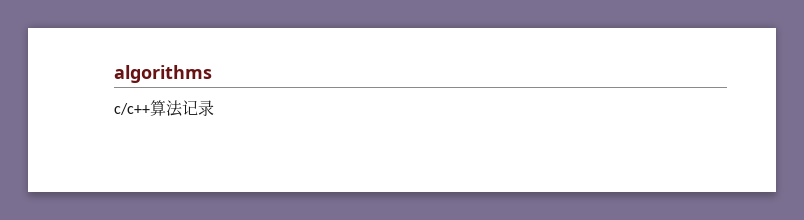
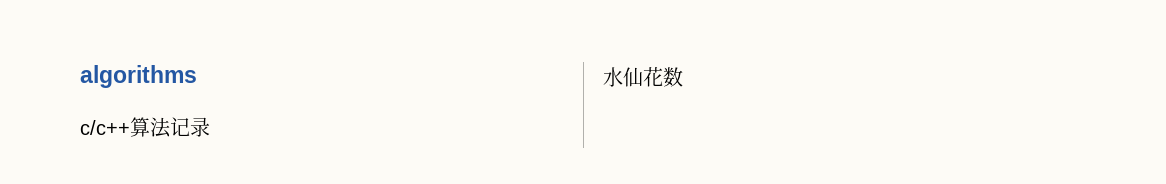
+ 水仙花数

